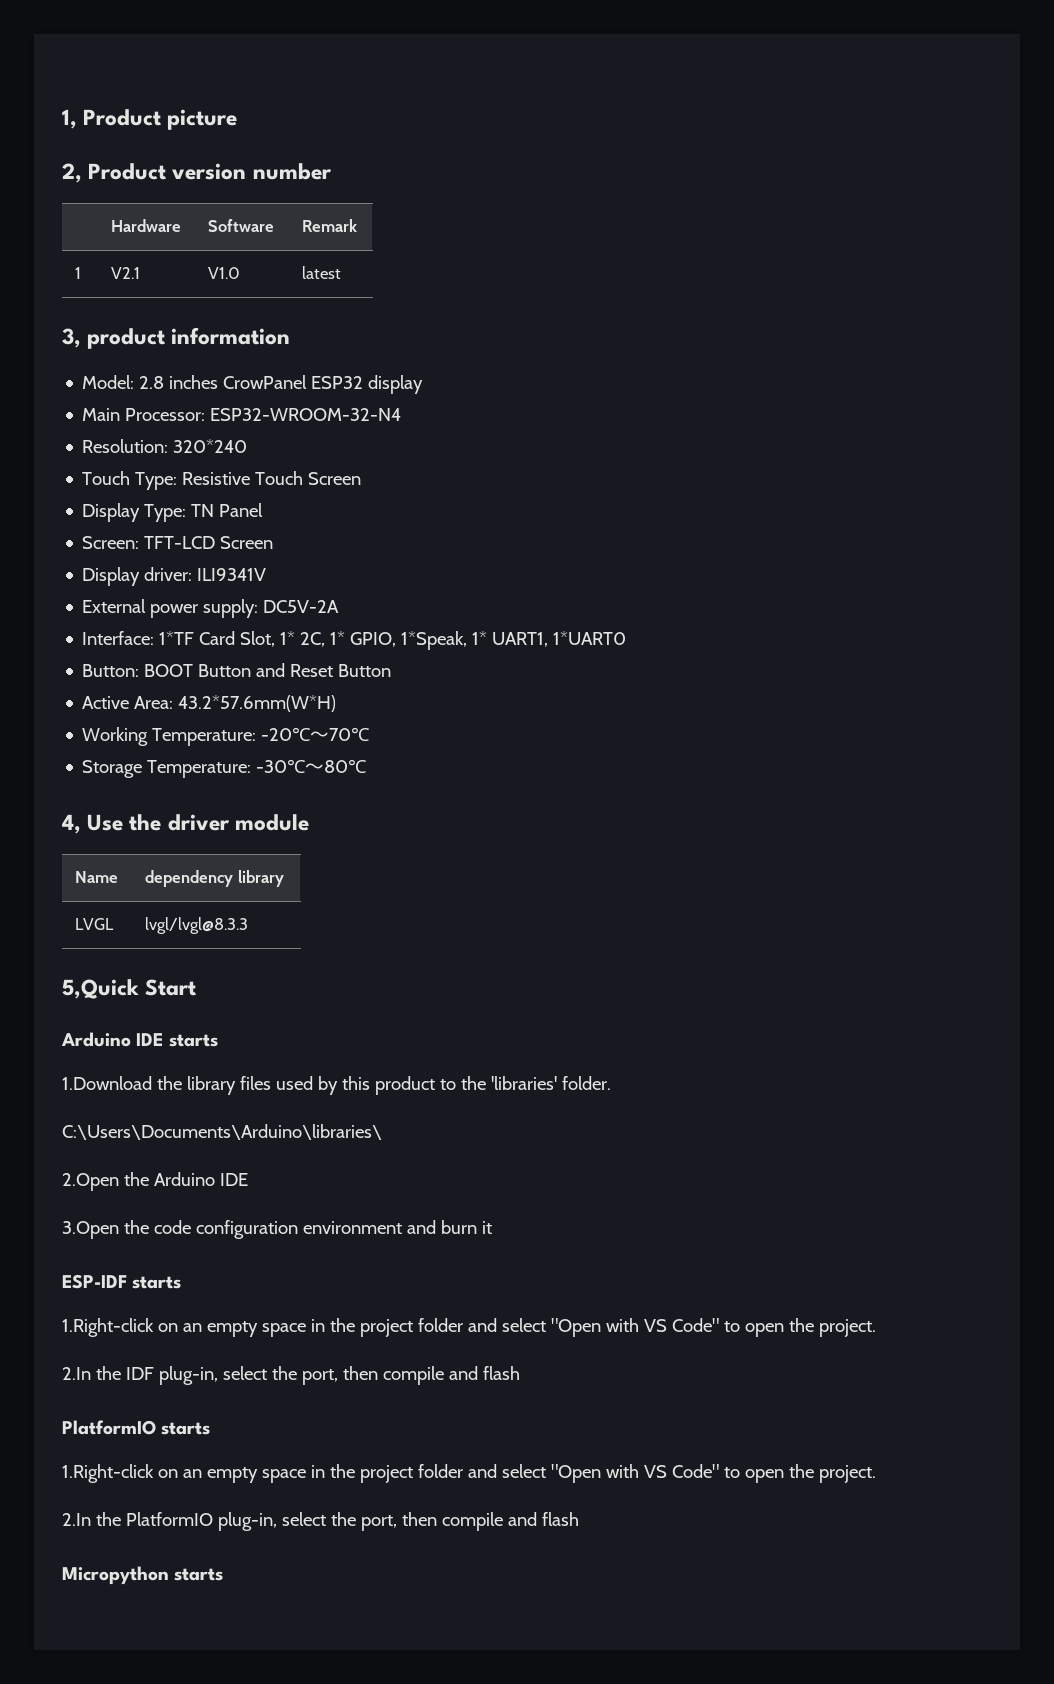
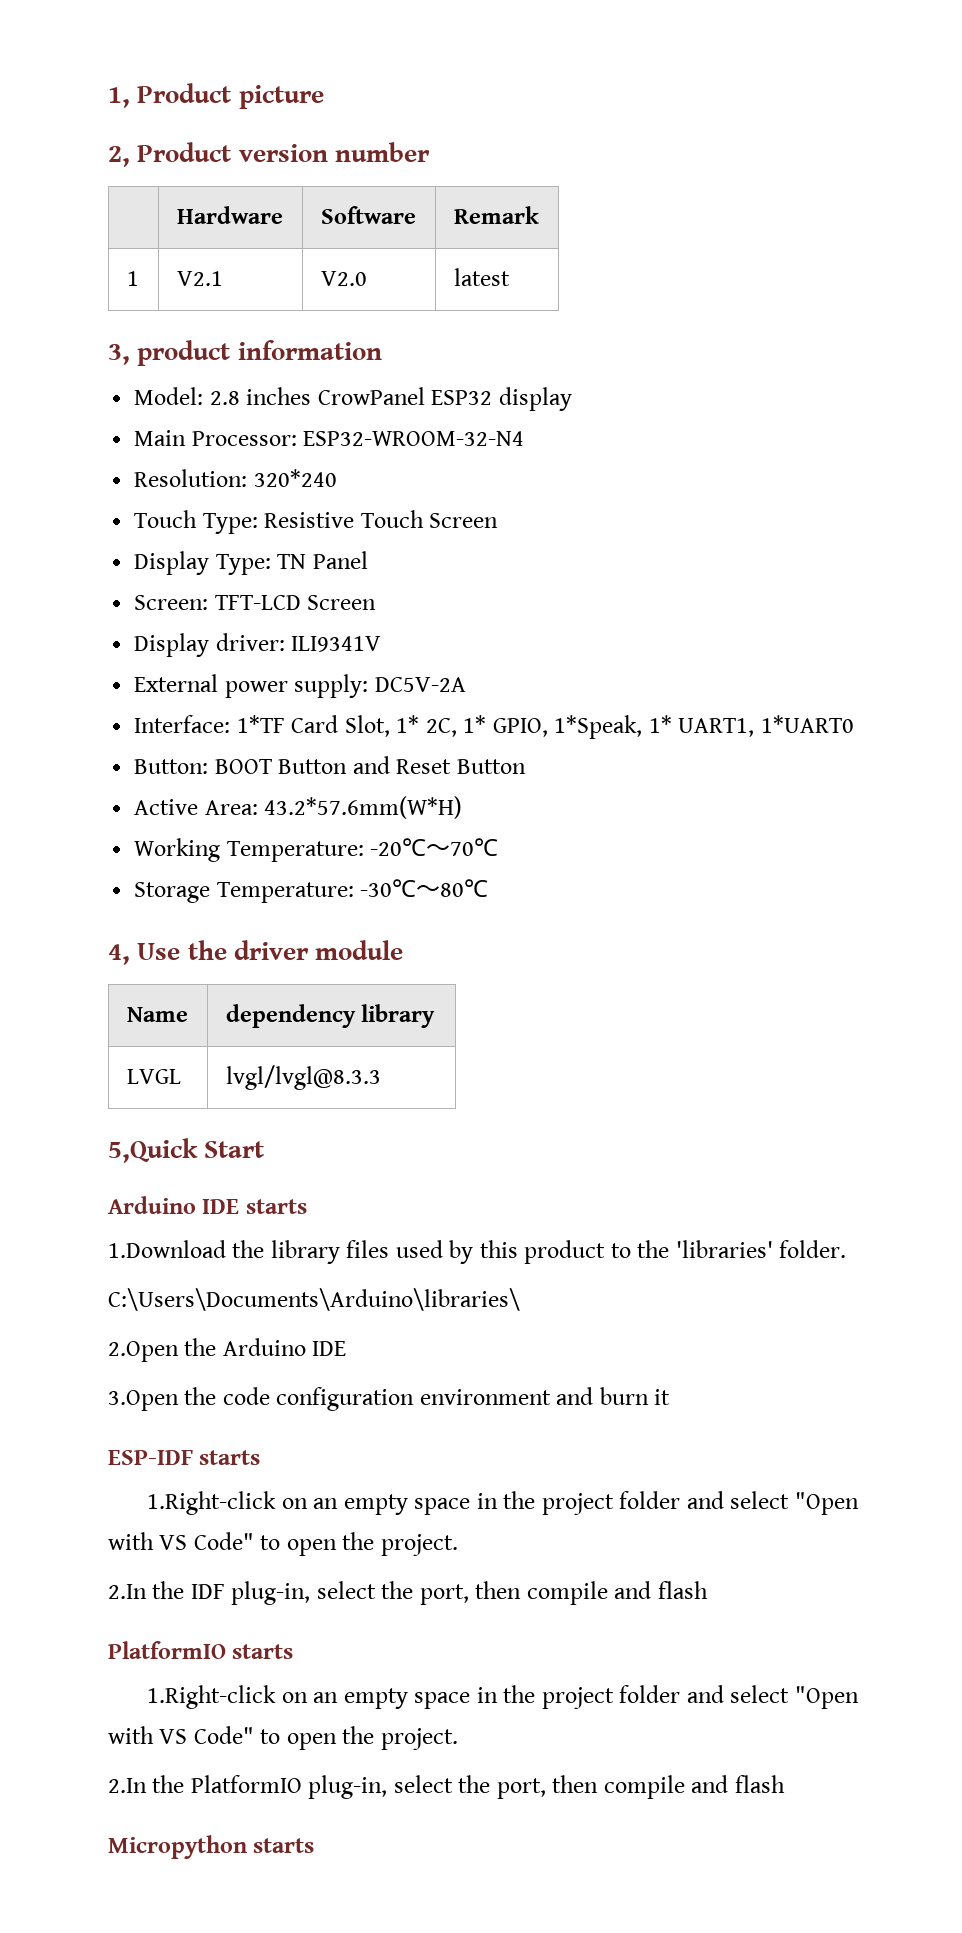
- 1 | V2.1 | V1.0 | latest
+ 1 | V2.1 | V2.0 | latest

